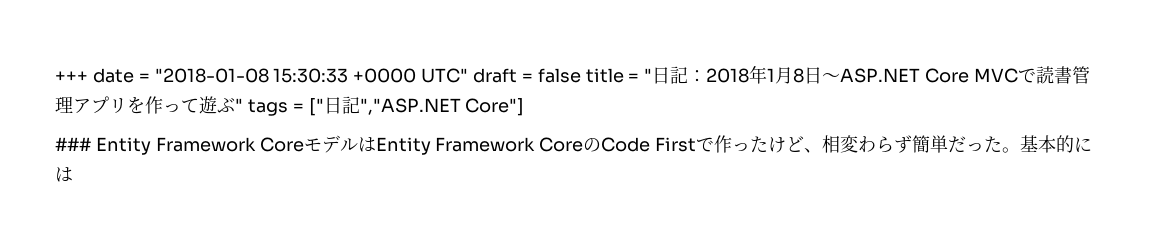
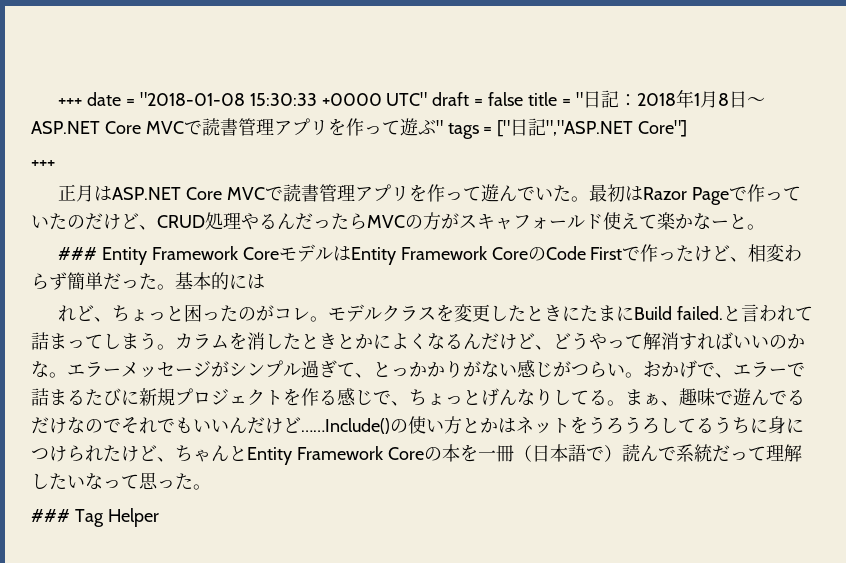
  +++ date = "2018-01-08 15:30:33 +0000 UTC" draft = false title = "日記：2018年1月8日～ASP.NET Core MVCで読書管理アプリを作って遊ぶ" tags = ["日記","ASP.NET Core"]
+ +++
+ 正月はASP.NET Core MVCで読書管理アプリを作って遊んでいた。最初はRazor Pageで作っていたのだけど、CRUD処理やるんだったらMVCの方がスキャフォールド使えて楽かなーと。
+ れど、ちょっと困ったのがコレ。モデルクラスを変更したときにたまにBuild failed.と言われて詰まってしまう。カラムを消したときとかによくなるんだけど、どうやって解消すればいいのかな。エラーメッセージがシンプル過ぎて、とっかかりがない感じがつらい。おかげで、エラーで詰まるたびに新規プロジェクトを作る感じで、ちょっとげんなりしてる。まぁ、趣味で遊んでるだけなのでそれでもいいんだけど……Include()の使い方とかはネットをうろうろしてるうちに身につけられたけど、ちゃんとEntity Framework Coreの本を一冊（日本語で）読んで系統だって理解したいなって思った。
+ ### Tag Helper

